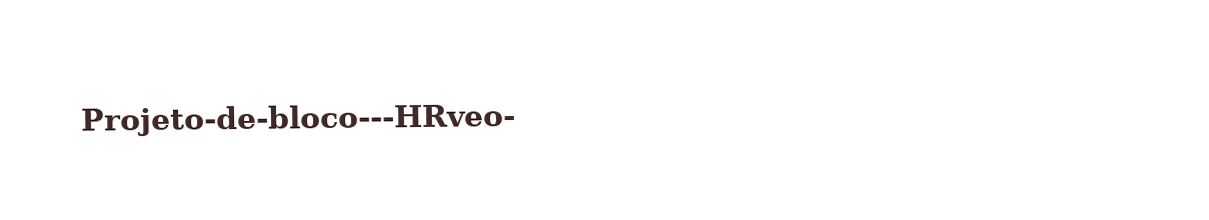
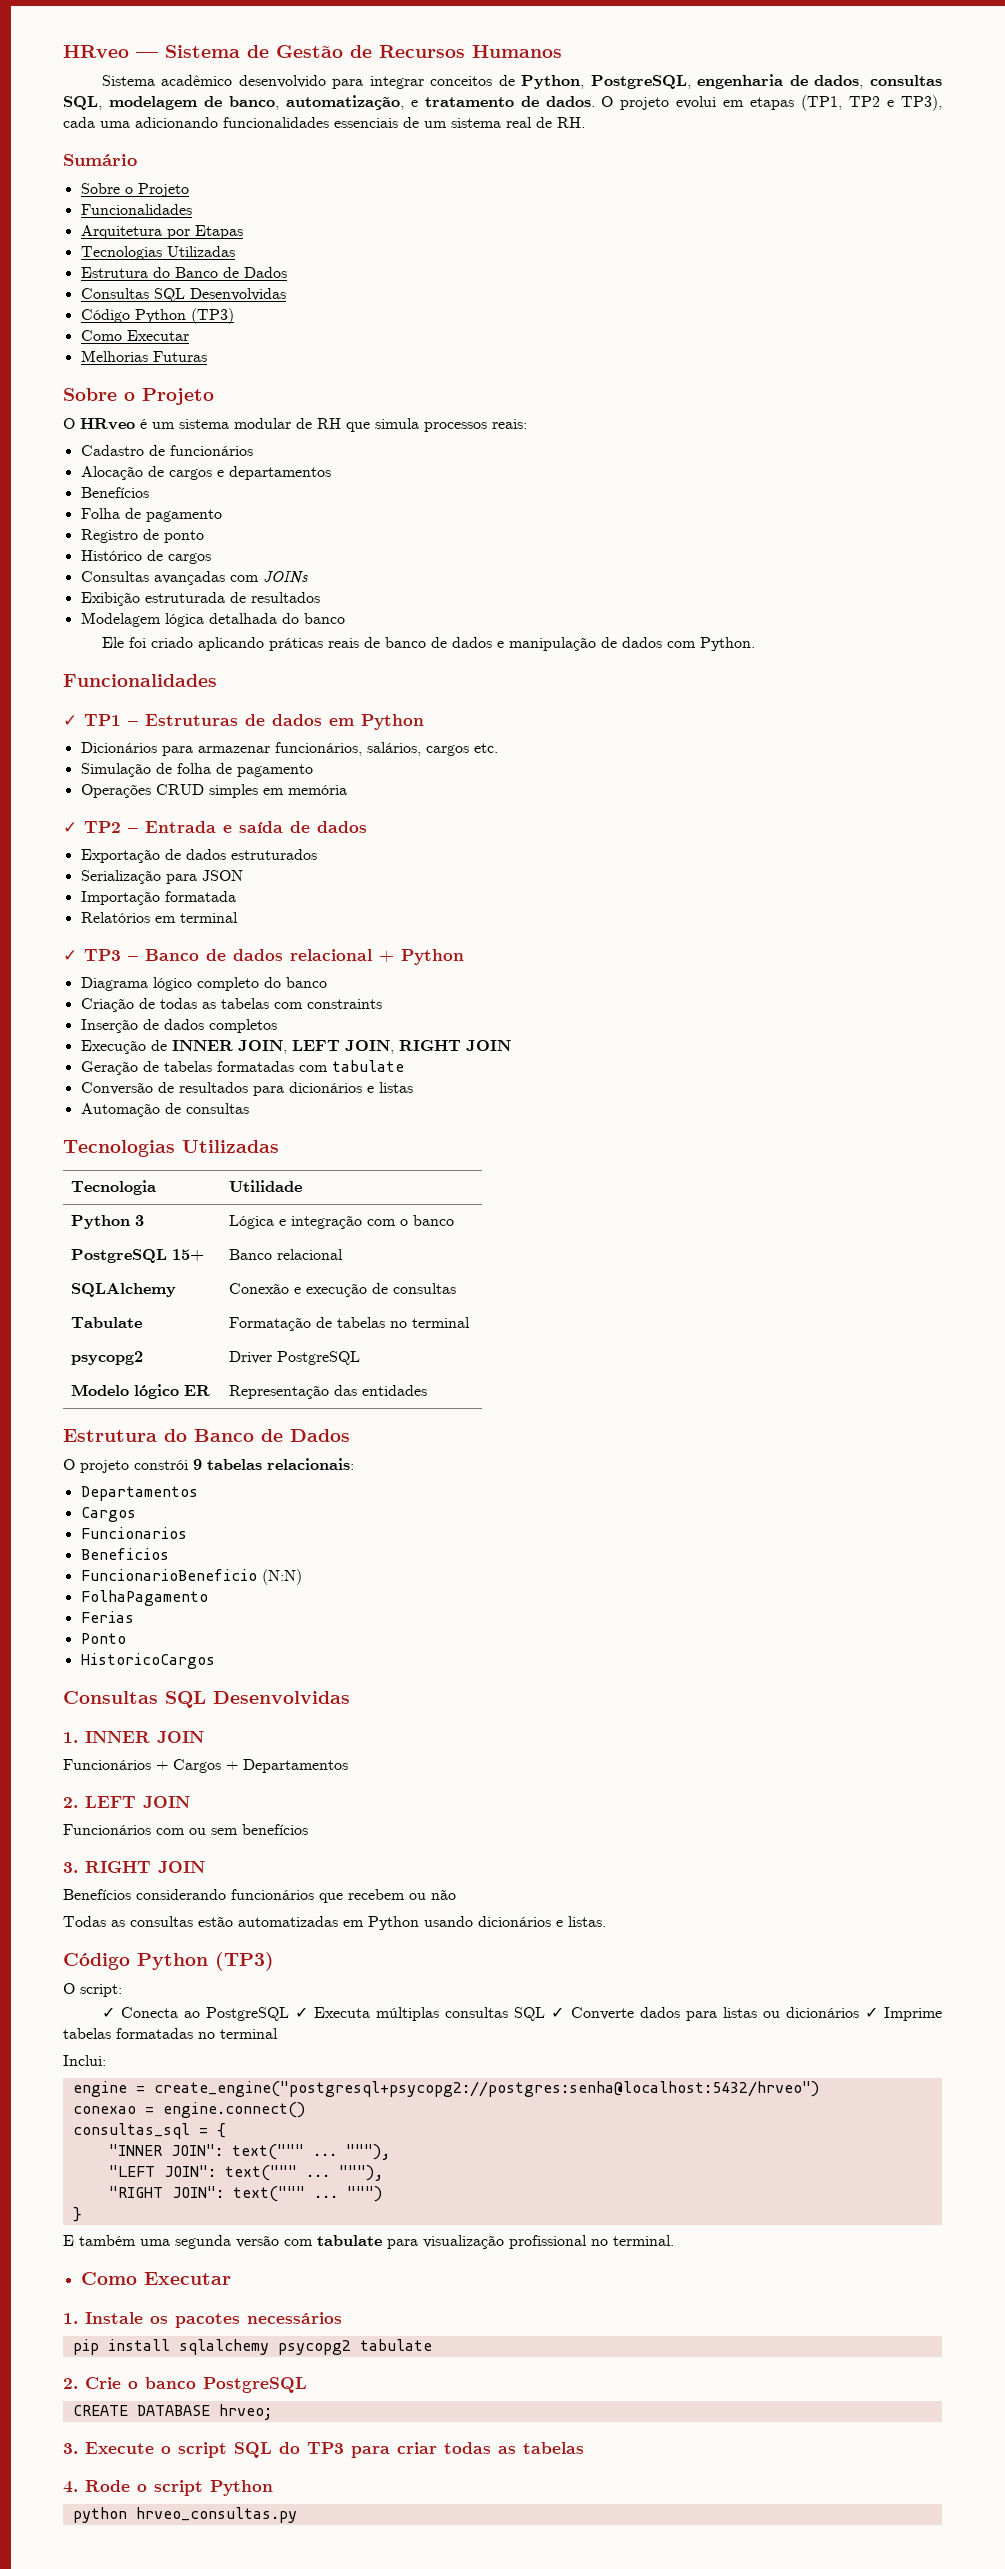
- Projeto-de-bloco---HRveo-
+ HRveo — Sistema de Gestão de Recursos Humanos
+ Sistema acadêmico desenvolvido para integrar conceitos de Python, PostgreSQL, engenharia de dados, consultas SQL, modelagem de banco, automatização, e tratamento de dados. O projeto evolui em etapas (TP1, TP2 e TP3), cada uma adicionando funcionalidades essenciais de um sistema real de RH.
+ Sumário
+ Sobre o Projeto
+ Funcionalidades
+ Arquitetura por Etapas
+ Tecnologias Utilizadas
+ Estrutura do Banco de Dados
+ Consultas SQL Desenvolvidas
+ Código Python (TP3)
+ Como Executar
+ Melhorias Futuras
+ Sobre o Projeto
+ O HRveo é um sistema modular de RH que simula processos reais:
+ Cadastro de funcionários
+ Alocação de cargos e departamentos
+ Benefícios
+ Folha de pagamento
+ Registro de ponto
+ Histórico de cargos
+ Consultas avançadas com JOINs
+ Exibição estruturada de resultados
+ Modelagem lógica detalhada do banco
+ Ele foi criado aplicando práticas reais de banco de dados e manipulação de dados com Python.
+ Funcionalidades
+ ✓ TP1 – Estruturas de dados em Python
+ Dicionários para armazenar funcionários, salários, cargos etc.
+ Simulação de folha de pagamento
+ Operações CRUD simples em memória
+ ✓ TP2 – Entrada e saída de dados
+ Exportação de dados estruturados
+ Serialização para JSON
+ Importação formatada
+ Relatórios em terminal
+ ✓ TP3 – Banco de dados relacional + Python
+ Diagrama lógico completo do banco
+ Criação de todas as tabelas com constraints
+ Inserção de dados completos
+ Execução de INNER JOIN, LEFT JOIN, RIGHT JOIN
+ Geração de tabelas formatadas com tabulate
+ Conversão de resultados para dicionários e listas
+ Automação de consultas
+ Tecnologias Utilizadas
+ Tecnologia | Utilidade
+ Python 3 | Lógica e integração com o banco
+ PostgreSQL 15+ | Banco relacional
+ SQLAlchemy | Conexão e execução de consultas
+ Tabulate | Formatação de tabelas no terminal
+ psycopg2 | Driver PostgreSQL
+ Modelo lógico ER | Representação das entidades
+ Estrutura do Banco de Dados
+ O projeto constrói 9 tabelas relacionais:
+ Departamentos
+ Cargos
+ Funcionarios
+ Beneficios
+ FuncionarioBeneficio (N:N)
+ FolhaPagamento
+ Ferias
+ Ponto
+ HistoricoCargos
+ Consultas SQL Desenvolvidas
+ 1. INNER JOIN
+ Funcionários + Cargos + Departamentos
+ 2. LEFT JOIN
+ Funcionários com ou sem benefícios
+ 3. RIGHT JOIN
+ Benefícios considerando funcionários que recebem ou não
+ Todas as consultas estão automatizadas em Python usando dicionários e listas.
+ Código Python (TP3)
+ O script:
+ ✓ Conecta ao PostgreSQL ✓ Executa múltiplas consultas SQL ✓ Converte dados para listas ou dicionários ✓ Imprime tabelas formatadas no terminal
+ Inclui:
+ engine = create_engine("postgresql+psycopg2://postgres:senha@localhost:5432/hrveo")
+ conexao = engine.connect()
+ consultas_sql = {
+ "INNER JOIN": text(""" ... """),
+ "LEFT JOIN": text(""" ... """),
+ "RIGHT JOIN": text(""" ... """)
+ }
+ E também uma segunda versão com tabulate para visualização profissional no terminal.
+ Como Executar
+ 1. Instale os pacotes necessários
+ pip install sqlalchemy psycopg2 tabulate
+ 2. Crie o banco PostgreSQL
+ CREATE DATABASE hrveo;
+ 3. Execute o script SQL do TP3 para criar todas as tabelas
+ 4. Rode o script Python
+ python hrveo_consultas.py

